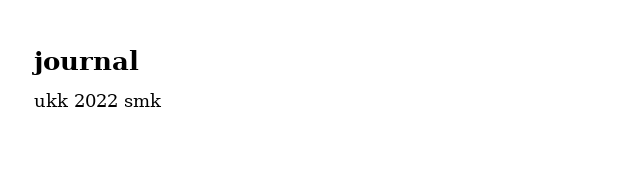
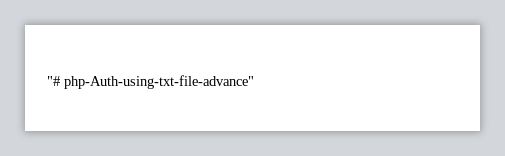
- journal
- ukk 2022 smk
+ "# php-Auth-using-txt-file-advance"

